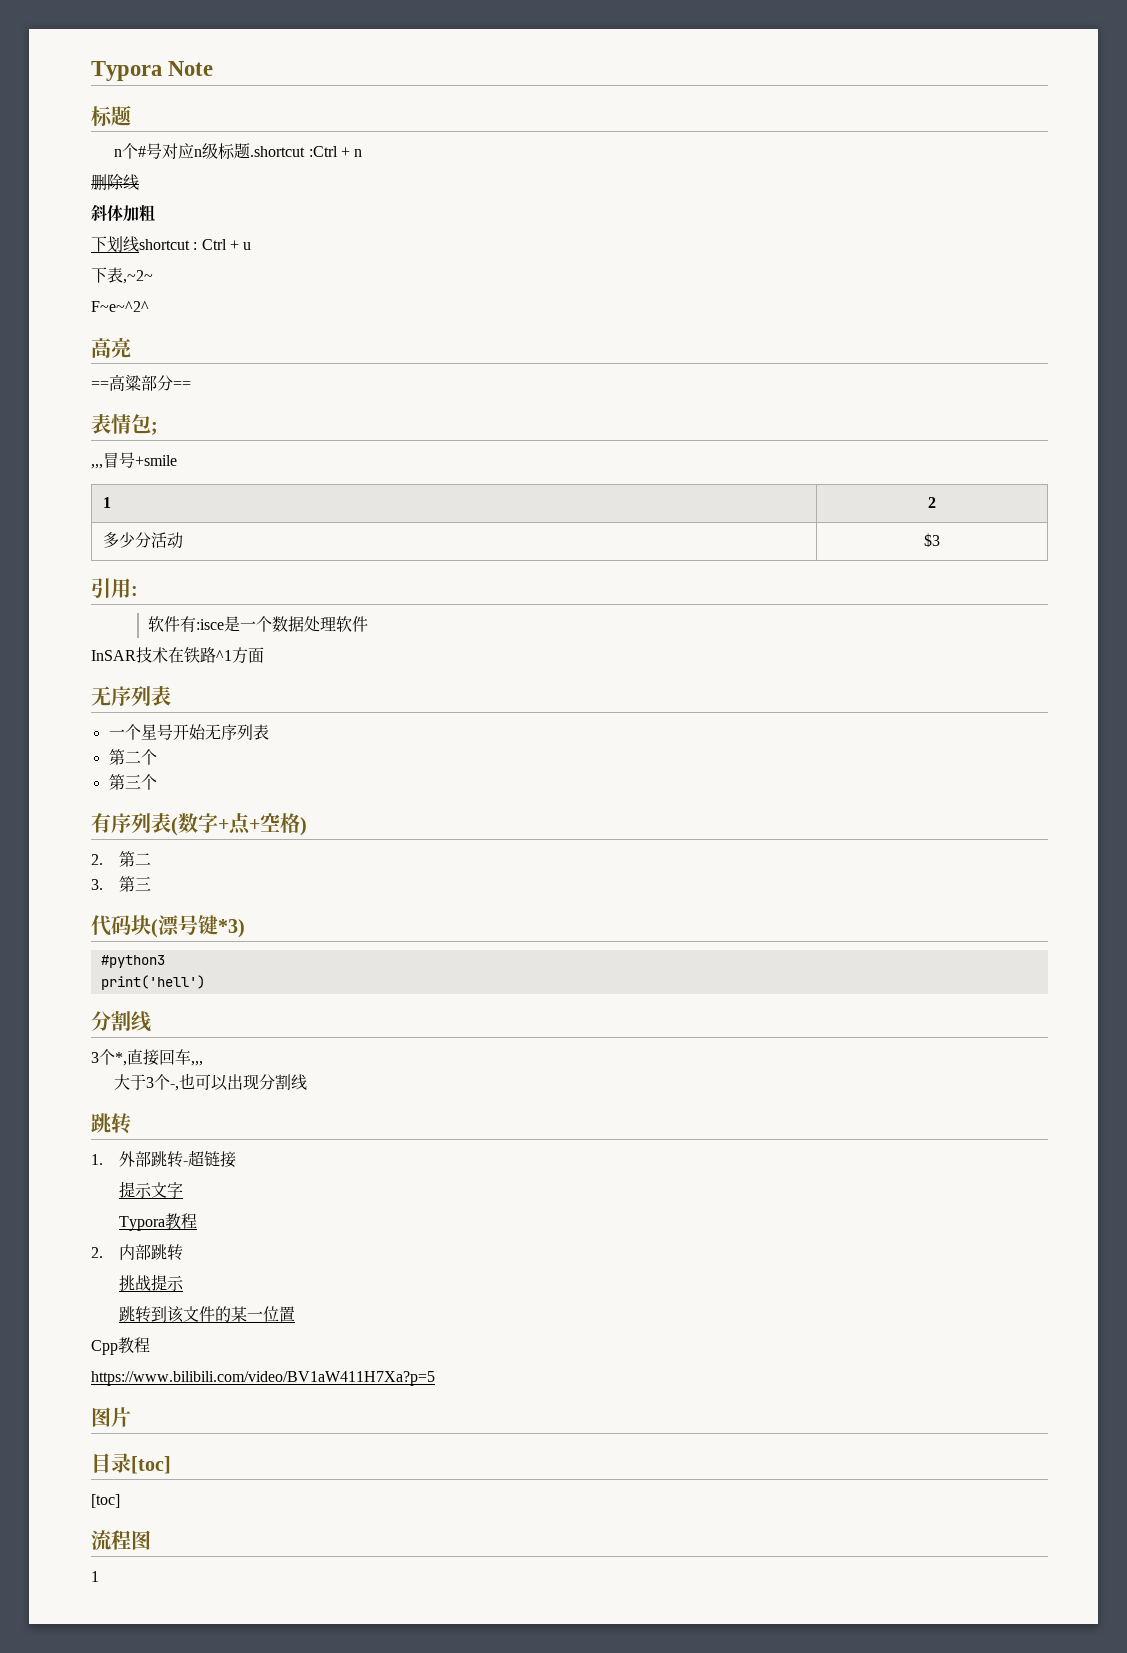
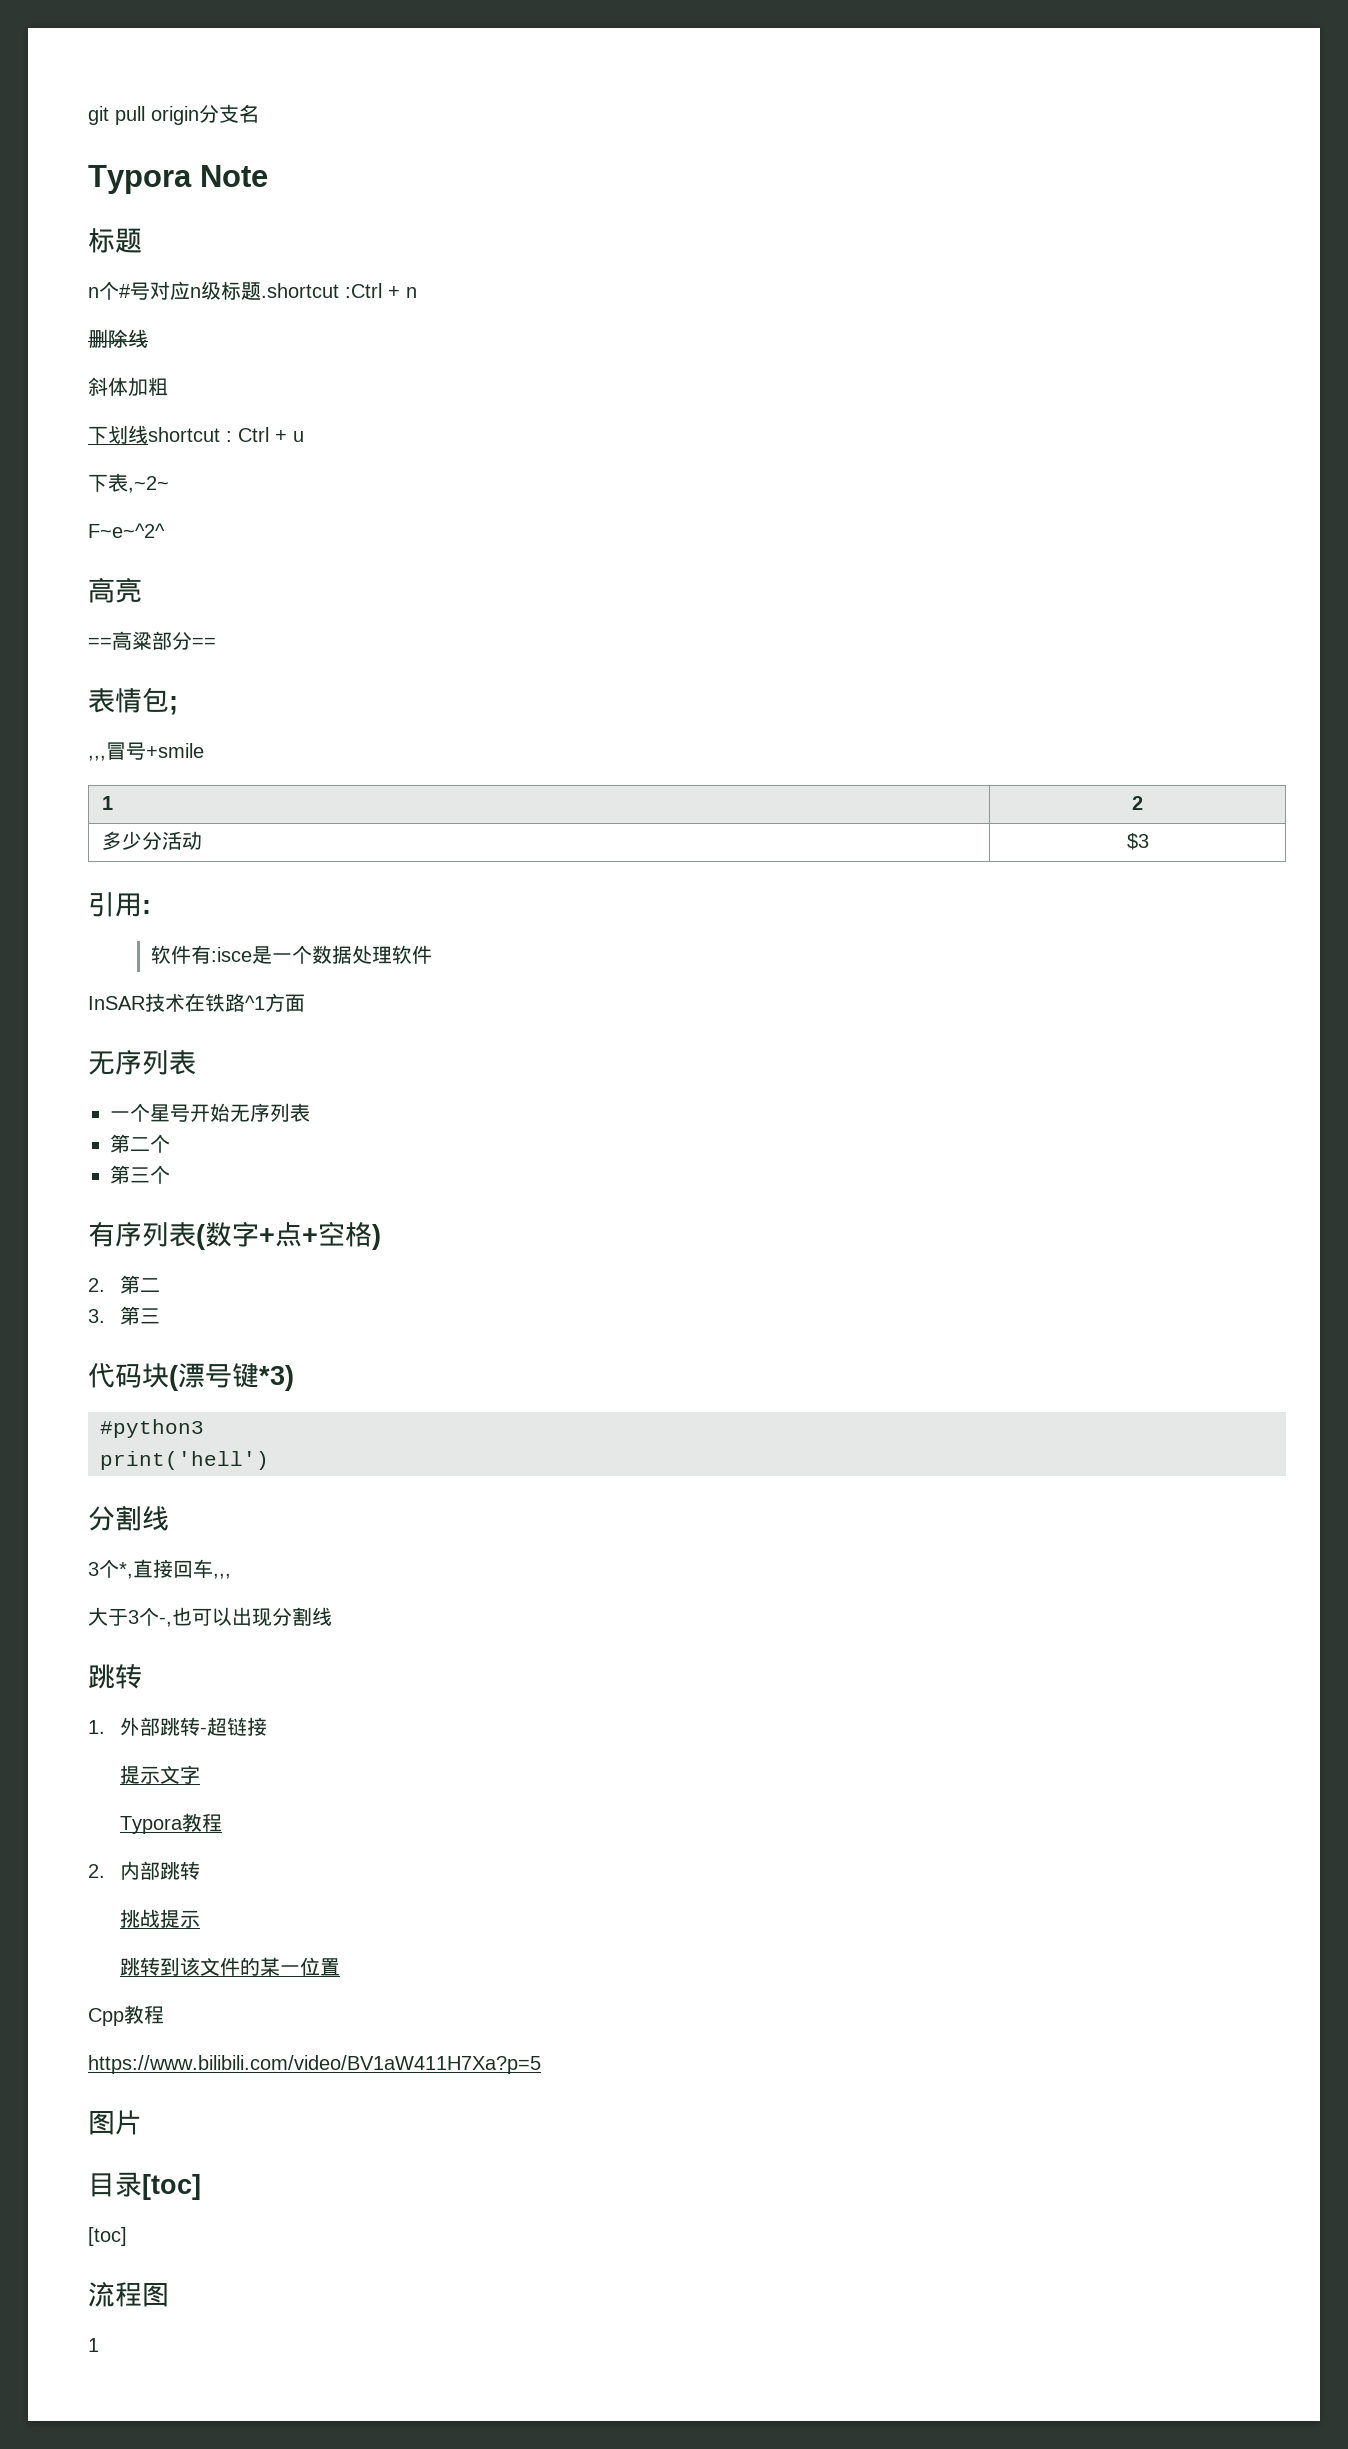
+ git pull origin分支名

